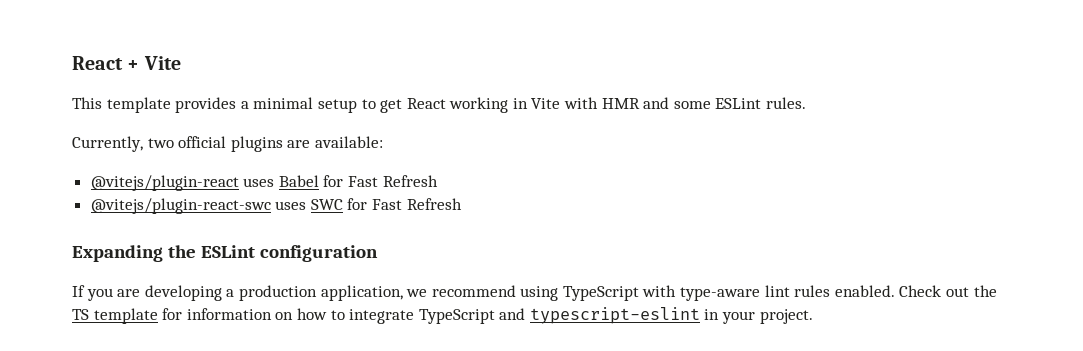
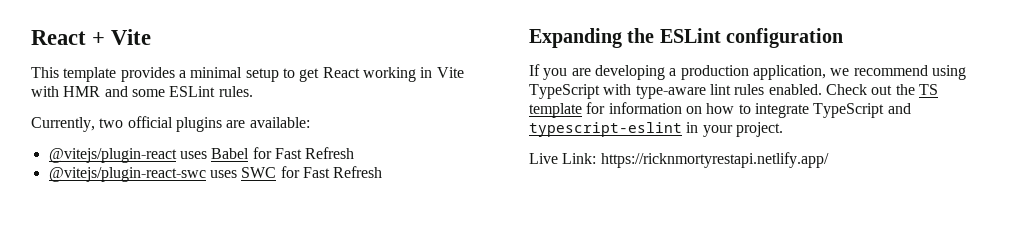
+ Live Link: https://ricknmortyrestapi.netlify.app/

